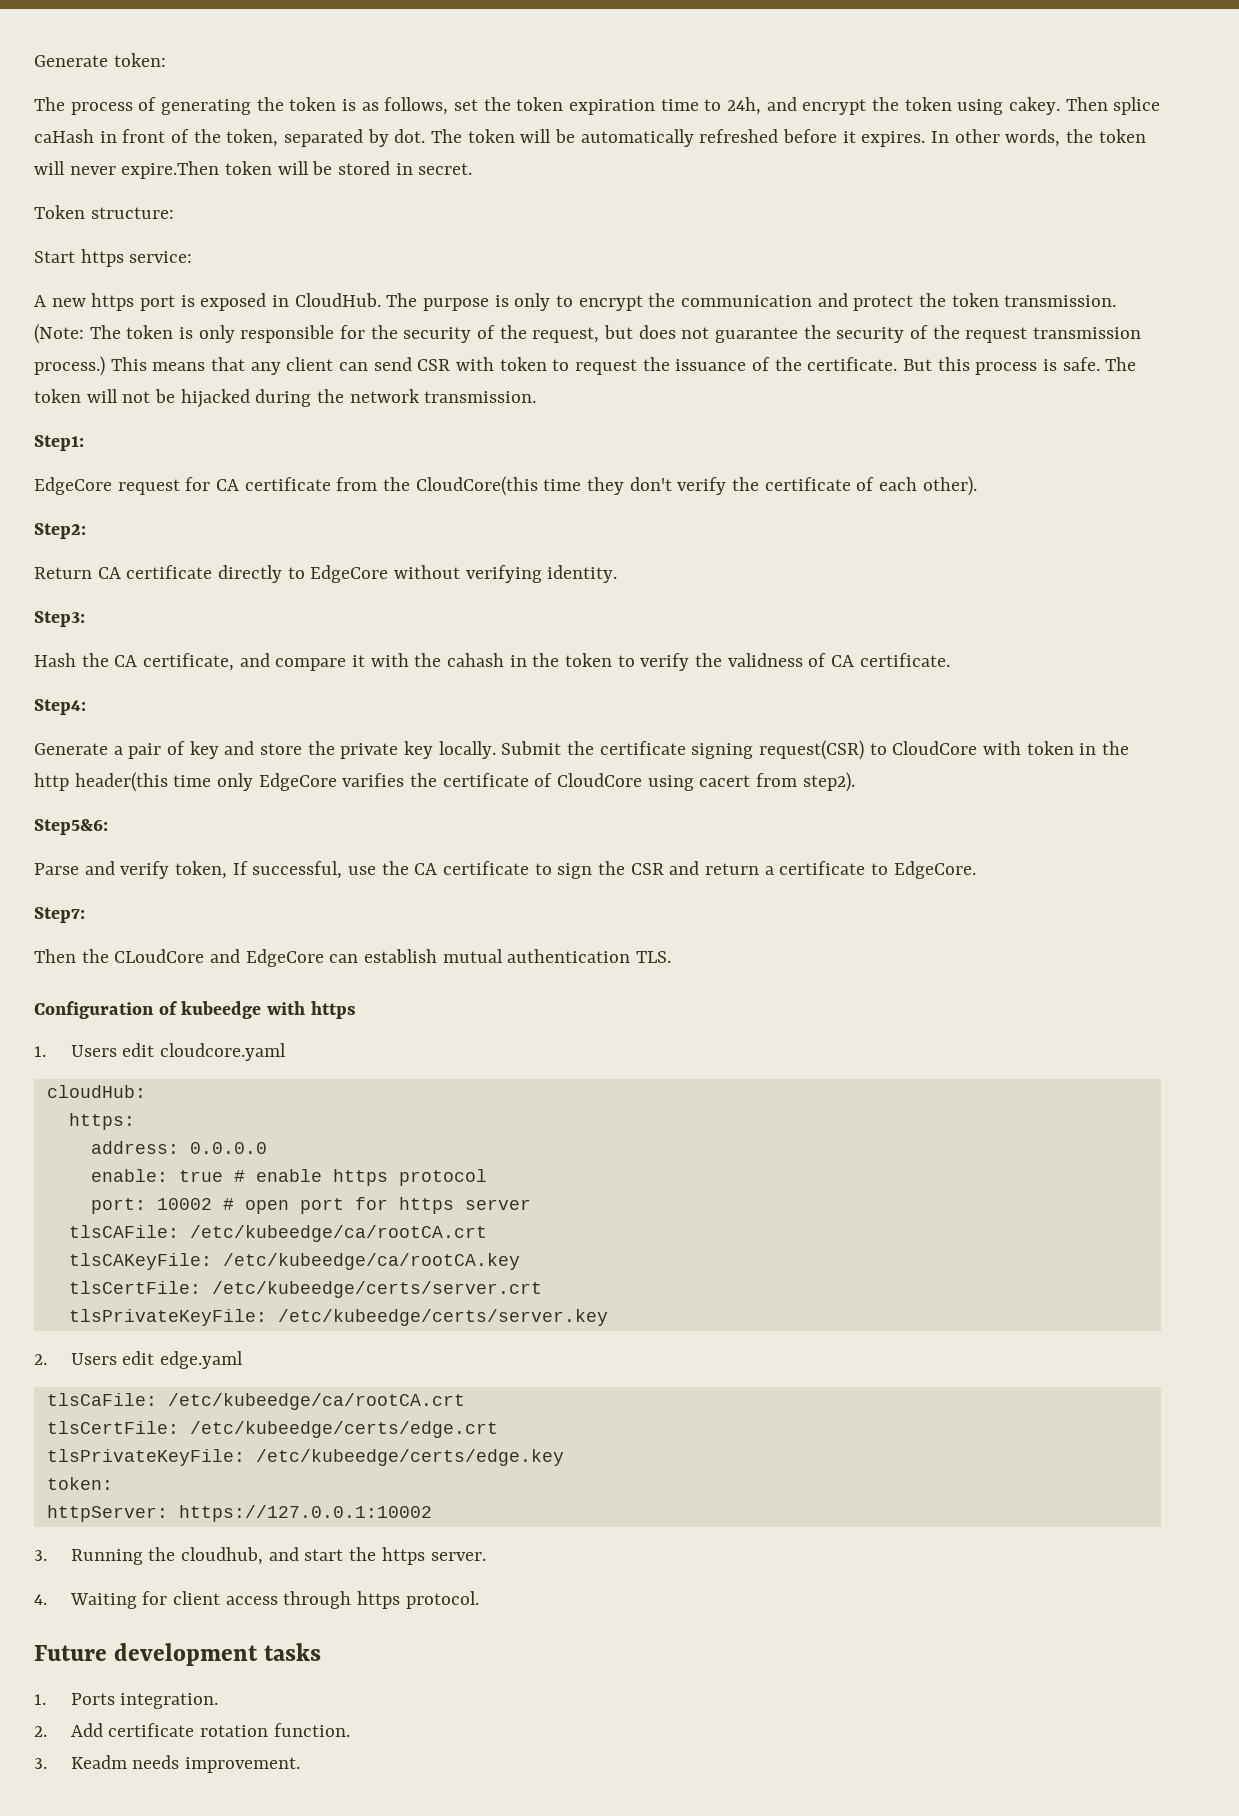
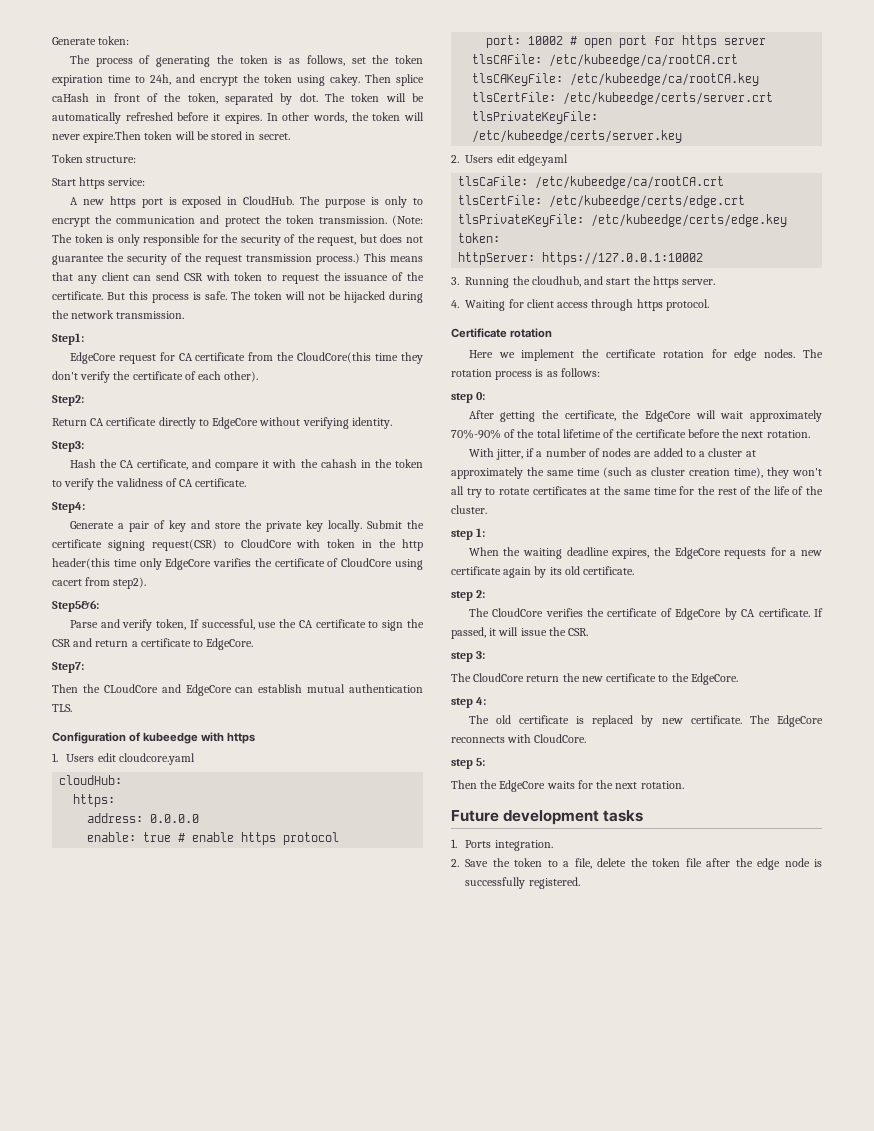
+ Certificate rotation
+ Here we implement the certificate rotation for edge nodes. The rotation process is as follows:
+ step 0:
+ After getting the certificate, the EdgeCore will wait approximately 70%-90% of the total lifetime of the certificate before the next rotation.
+ With jitter, if a number of nodes are added to a cluster at approximately the same time (such as cluster creation time), they won't all try to rotate certificates at the same time for the rest of the life of the cluster.
+ step 1:
+ When the waiting deadline expires, the EdgeCore requests for a new certificate again by its old certificate.
+ step 2:
+ The CloudCore verifies the certificate of EdgeCore by CA certificate. If passed, it will issue the CSR.
+ step 3:
+ The CloudCore return the new certificate to the EdgeCore.
+ step 4:
+ The old certificate is replaced by new certificate. The EdgeCore reconnects with CloudCore.
+ step 5:
+ Then the EdgeCore waits for the next rotation.
- 2. Add certificate rotation function.
- 3. Keadm needs improvement.
+ 2. Save the token to a file, delete the token file after the edge node is successfully registered.

